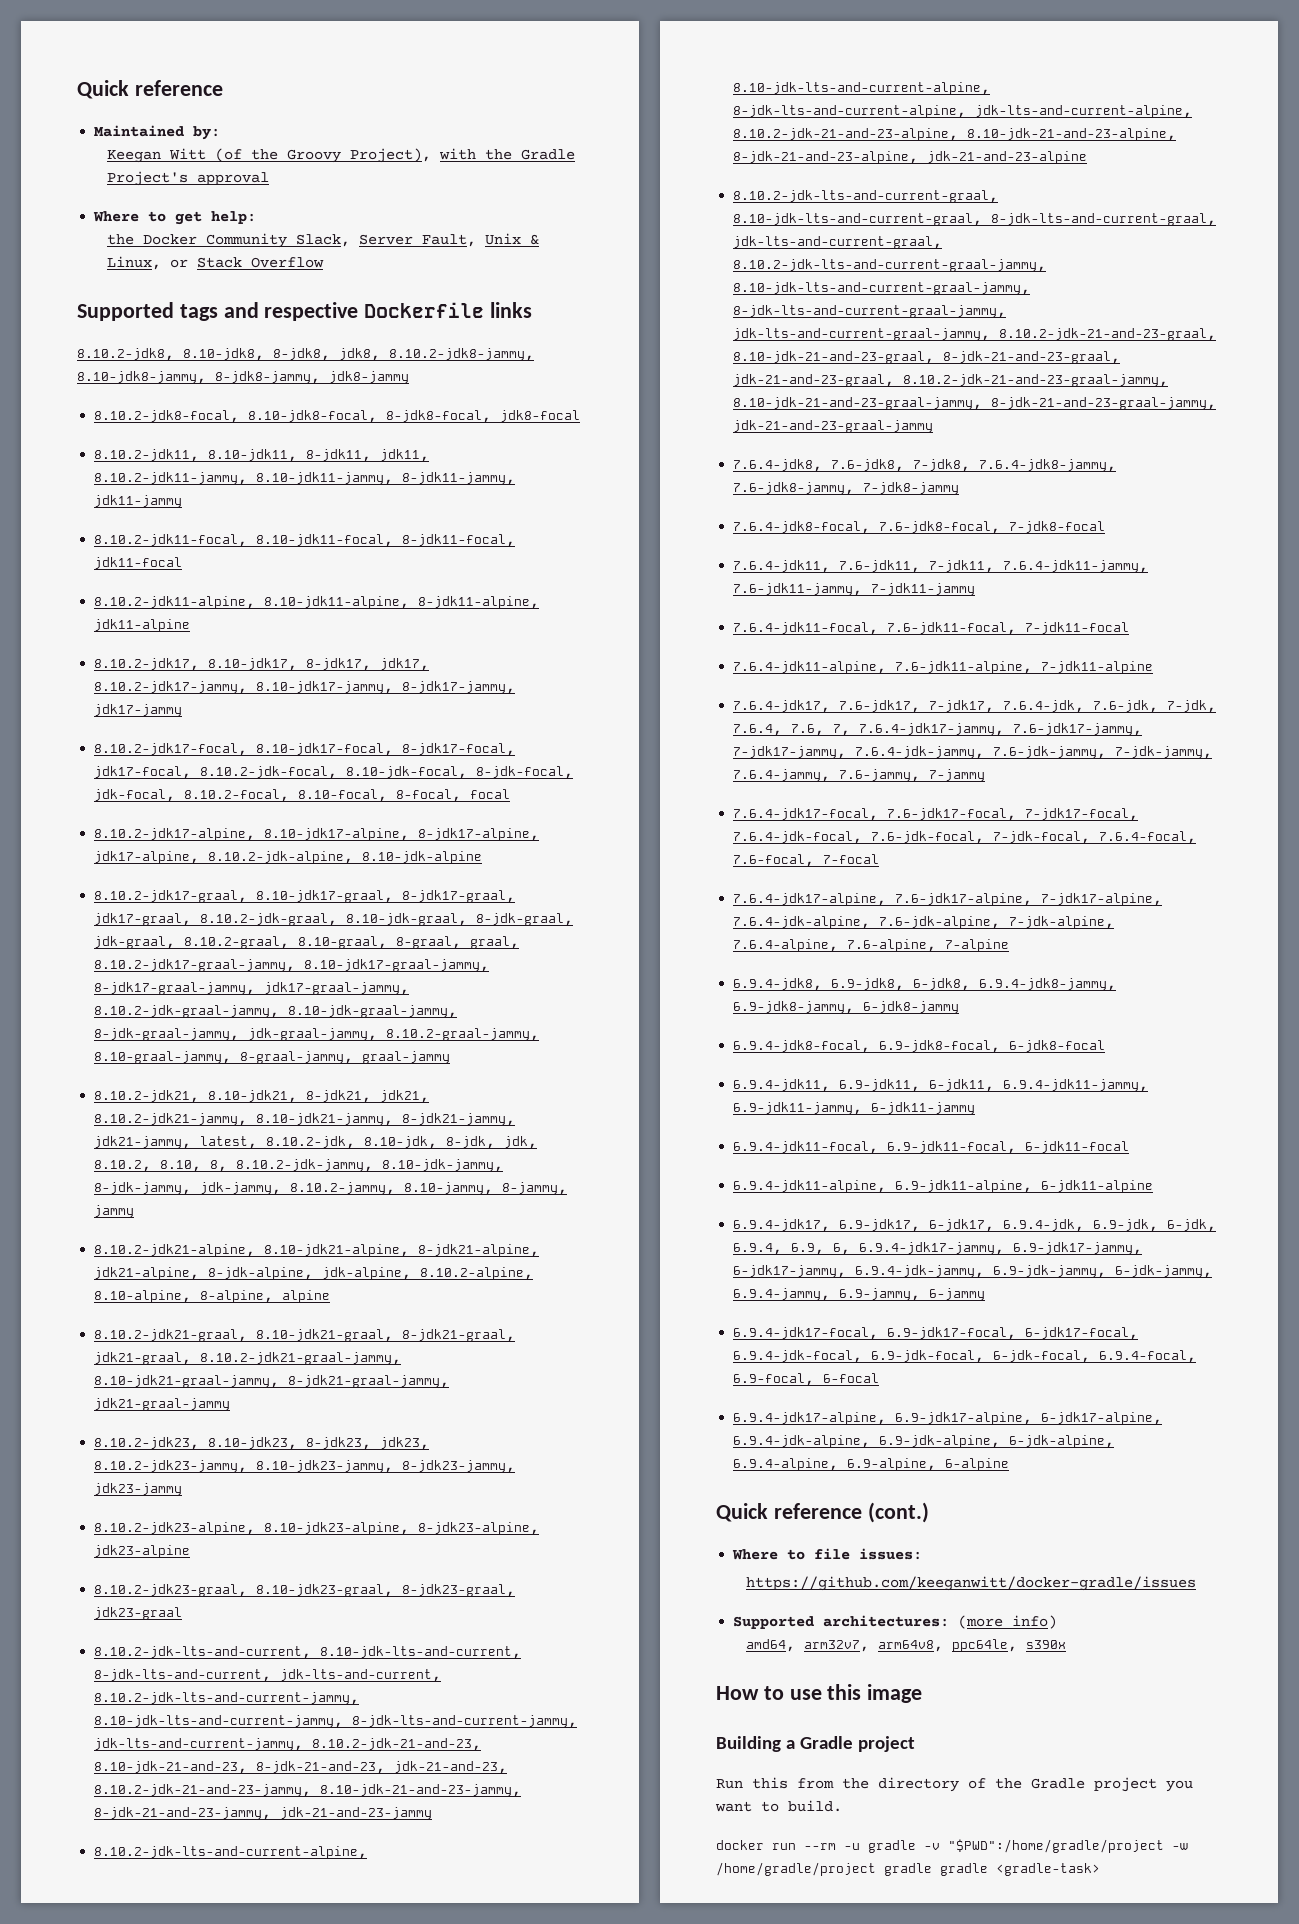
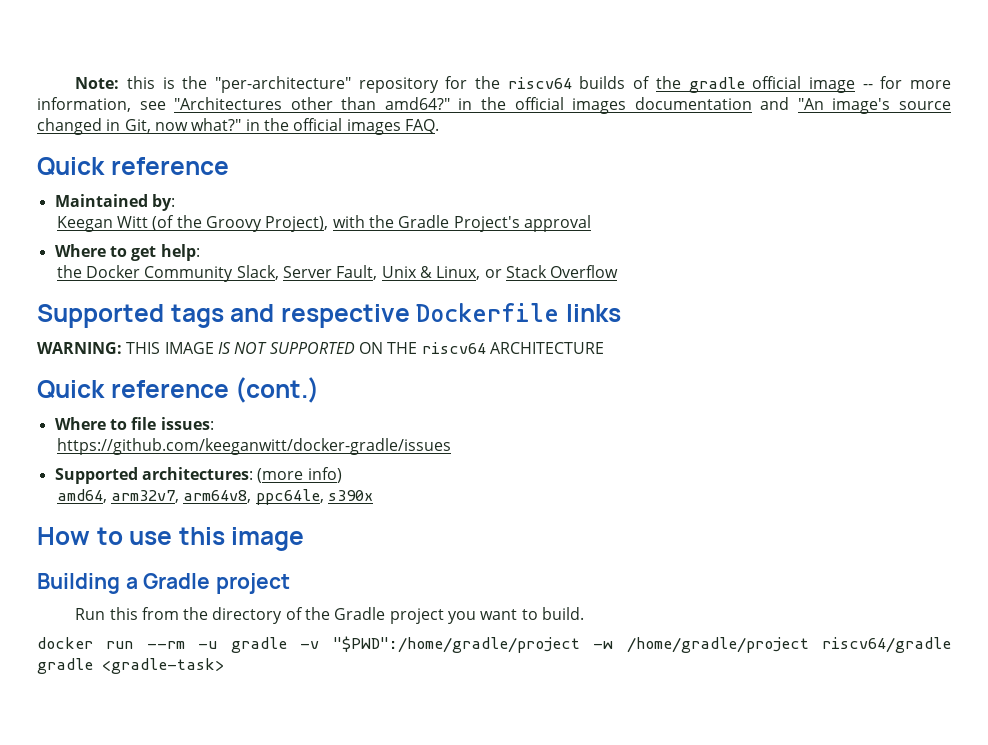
+ Note: this is the "per-architecture" repository for the riscv64 builds of the gradle official image -- for more information, see "Architectures other than amd64?" in the official images documentation and "An image's source changed in Git, now what?" in the official images FAQ.
- 8.10.2-jdk8, 8.10-jdk8, 8-jdk8, jdk8, 8.10.2-jdk8-jammy, 8.10-jdk8-jammy, 8-jdk8-jammy, jdk8-jammy
- 8.10.2-jdk8-focal, 8.10-jdk8-focal, 8-jdk8-focal, jdk8-focal
- 8.10.2-jdk11, 8.10-jdk11, 8-jdk11, jdk11, 8.10.2-jdk11-jammy, 8.10-jdk11-jammy, 8-jdk11-jammy, jdk11-jammy
- 8.10.2-jdk11-focal, 8.10-jdk11-focal, 8-jdk11-focal, jdk11-focal
- 8.10.2-jdk11-alpine, 8.10-jdk11-alpine, 8-jdk11-alpine, jdk11-alpine
- 8.10.2-jdk17, 8.10-jdk17, 8-jdk17, jdk17, 8.10.2-jdk17-jammy, 8.10-jdk17-jammy, 8-jdk17-jammy, jdk17-jammy
- 8.10.2-jdk17-focal, 8.10-jdk17-focal, 8-jdk17-focal, jdk17-focal, 8.10.2-jdk-focal, 8.10-jdk-focal, 8-jdk-focal, jdk-focal, 8.10.2-focal, 8.10-focal, 8-focal, focal
- 8.10.2-jdk17-alpine, 8.10-jdk17-alpine, 8-jdk17-alpine, jdk17-alpine, 8.10.2-jdk-alpine, 8.10-jdk-alpine
- 8.10.2-jdk17-graal, 8.10-jdk17-graal, 8-jdk17-graal, jdk17-graal, 8.10.2-jdk-graal, 8.10-jdk-graal, 8-jdk-graal, jdk-graal, 8.10.2-graal, 8.10-graal, 8-graal, graal, 8.10.2-jdk17-graal-jammy, 8.10-jdk17-graal-jammy, 8-jdk17-graal-jammy, jdk17-graal-jammy, 8.10.2-jdk-graal-jammy, 8.10-jdk-graal-jammy, 8-jdk-graal-jammy, jdk-graal-jammy, 8.10.2-graal-jammy, 8.10-graal-jammy, 8-graal-jammy, graal-jammy
- 8.10.2-jdk21, 8.10-jdk21, 8-jdk21, jdk21, 8.10.2-jdk21-jammy, 8.10-jdk21-jammy, 8-jdk21-jammy, jdk21-jammy, latest, 8.10.2-jdk, 8.10-jdk, 8-jdk, jdk, 8.10.2, 8.10, 8, 8.10.2-jdk-jammy, 8.10-jdk-jammy, 8-jdk-jammy, jdk-jammy, 8.10.2-jammy, 8.10-jammy, 8-jammy, jammy
- 8.10.2-jdk21-alpine, 8.10-jdk21-alpine, 8-jdk21-alpine, jdk21-alpine, 8-jdk-alpine, jdk-alpine, 8.10.2-alpine, 8.10-alpine, 8-alpine, alpine
- 8.10.2-jdk21-graal, 8.10-jdk21-graal, 8-jdk21-graal, jdk21-graal, 8.10.2-jdk21-graal-jammy, 8.10-jdk21-graal-jammy, 8-jdk21-graal-jammy, jdk21-graal-jammy
- 8.10.2-jdk23, 8.10-jdk23, 8-jdk23, jdk23, 8.10.2-jdk23-jammy, 8.10-jdk23-jammy, 8-jdk23-jammy, jdk23-jammy
- 8.10.2-jdk23-alpine, 8.10-jdk23-alpine, 8-jdk23-alpine, jdk23-alpine
- 8.10.2-jdk23-graal, 8.10-jdk23-graal, 8-jdk23-graal, jdk23-graal
- 8.10.2-jdk-lts-and-current, 8.10-jdk-lts-and-current, 8-jdk-lts-and-current, jdk-lts-and-current, 8.10.2-jdk-lts-and-current-jammy, 8.10-jdk-lts-and-current-jammy, 8-jdk-lts-and-current-jammy, jdk-lts-and-current-jammy, 8.10.2-jdk-21-and-23, 8.10-jdk-21-and-23, 8-jdk-21-and-23, jdk-21-and-23, 8.10.2-jdk-21-and-23-jammy, 8.10-jdk-21-and-23-jammy, 8-jdk-21-and-23-jammy, jdk-21-and-23-jammy
- 8.10.2-jdk-lts-and-current-alpine, 8.10-jdk-lts-and-current-alpine, 8-jdk-lts-and-current-alpine, jdk-lts-and-current-alpine, 8.10.2-jdk-21-and-23-alpine, 8.10-jdk-21-and-23-alpine, 8-jdk-21-and-23-alpine, jdk-21-and-23-alpine
- 8.10.2-jdk-lts-and-current-graal, 8.10-jdk-lts-and-current-graal, 8-jdk-lts-and-current-graal, jdk-lts-and-current-graal, 8.10.2-jdk-lts-and-current-graal-jammy, 8.10-jdk-lts-and-current-graal-jammy, 8-jdk-lts-and-current-graal-jammy, jdk-lts-and-current-graal-jammy, 8.10.2-jdk-21-and-23-graal, 8.10-jdk-21-and-23-graal, 8-jdk-21-and-23-graal, jdk-21-and-23-graal, 8.10.2-jdk-21-and-23-graal-jammy, 8.10-jdk-21-and-23-graal-jammy, 8-jdk-21-and-23-graal-jammy, jdk-21-and-23-graal-jammy
- 7.6.4-jdk8, 7.6-jdk8, 7-jdk8, 7.6.4-jdk8-jammy, 7.6-jdk8-jammy, 7-jdk8-jammy
- 7.6.4-jdk8-focal, 7.6-jdk8-focal, 7-jdk8-focal
- 7.6.4-jdk11, 7.6-jdk11, 7-jdk11, 7.6.4-jdk11-jammy, 7.6-jdk11-jammy, 7-jdk11-jammy
- 7.6.4-jdk11-focal, 7.6-jdk11-focal, 7-jdk11-focal
- 7.6.4-jdk11-alpine, 7.6-jdk11-alpine, 7-jdk11-alpine
- 7.6.4-jdk17, 7.6-jdk17, 7-jdk17, 7.6.4-jdk, 7.6-jdk, 7-jdk, 7.6.4, 7.6, 7, 7.6.4-jdk17-jammy, 7.6-jdk17-jammy, 7-jdk17-jammy, 7.6.4-jdk-jammy, 7.6-jdk-jammy, 7-jdk-jammy, 7.6.4-jammy, 7.6-jammy, 7-jammy
- 7.6.4-jdk17-focal, 7.6-jdk17-focal, 7-jdk17-focal, 7.6.4-jdk-focal, 7.6-jdk-focal, 7-jdk-focal, 7.6.4-focal, 7.6-focal, 7-focal
- 7.6.4-jdk17-alpine, 7.6-jdk17-alpine, 7-jdk17-alpine, 7.6.4-jdk-alpine, 7.6-jdk-alpine, 7-jdk-alpine, 7.6.4-alpine, 7.6-alpine, 7-alpine
- 6.9.4-jdk8, 6.9-jdk8, 6-jdk8, 6.9.4-jdk8-jammy, 6.9-jdk8-jammy, 6-jdk8-jammy
- 6.9.4-jdk8-focal, 6.9-jdk8-focal, 6-jdk8-focal
- 6.9.4-jdk11, 6.9-jdk11, 6-jdk11, 6.9.4-jdk11-jammy, 6.9-jdk11-jammy, 6-jdk11-jammy
- 6.9.4-jdk11-focal, 6.9-jdk11-focal, 6-jdk11-focal
- 6.9.4-jdk11-alpine, 6.9-jdk11-alpine, 6-jdk11-alpine
- 6.9.4-jdk17, 6.9-jdk17, 6-jdk17, 6.9.4-jdk, 6.9-jdk, 6-jdk, 6.9.4, 6.9, 6, 6.9.4-jdk17-jammy, 6.9-jdk17-jammy, 6-jdk17-jammy, 6.9.4-jdk-jammy, 6.9-jdk-jammy, 6-jdk-jammy, 6.9.4-jammy, 6.9-jammy, 6-jammy
- 6.9.4-jdk17-focal, 6.9-jdk17-focal, 6-jdk17-focal, 6.9.4-jdk-focal, 6.9-jdk-focal, 6-jdk-focal, 6.9.4-focal, 6.9-focal, 6-focal
- 6.9.4-jdk17-alpine, 6.9-jdk17-alpine, 6-jdk17-alpine, 6.9.4-jdk-alpine, 6.9-jdk-alpine, 6-jdk-alpine, 6.9.4-alpine, 6.9-alpine, 6-alpine
+ WARNING: THIS IMAGE IS NOT SUPPORTED ON THE riscv64 ARCHITECTURE
- docker run --rm -u gradle -v "$PWD":/home/gradle/project -w /home/gradle/project gradle gradle <gradle-task>
+ docker run --rm -u gradle -v "$PWD":/home/gradle/project -w /home/gradle/project riscv64/gradle gradle <gradle-task>

